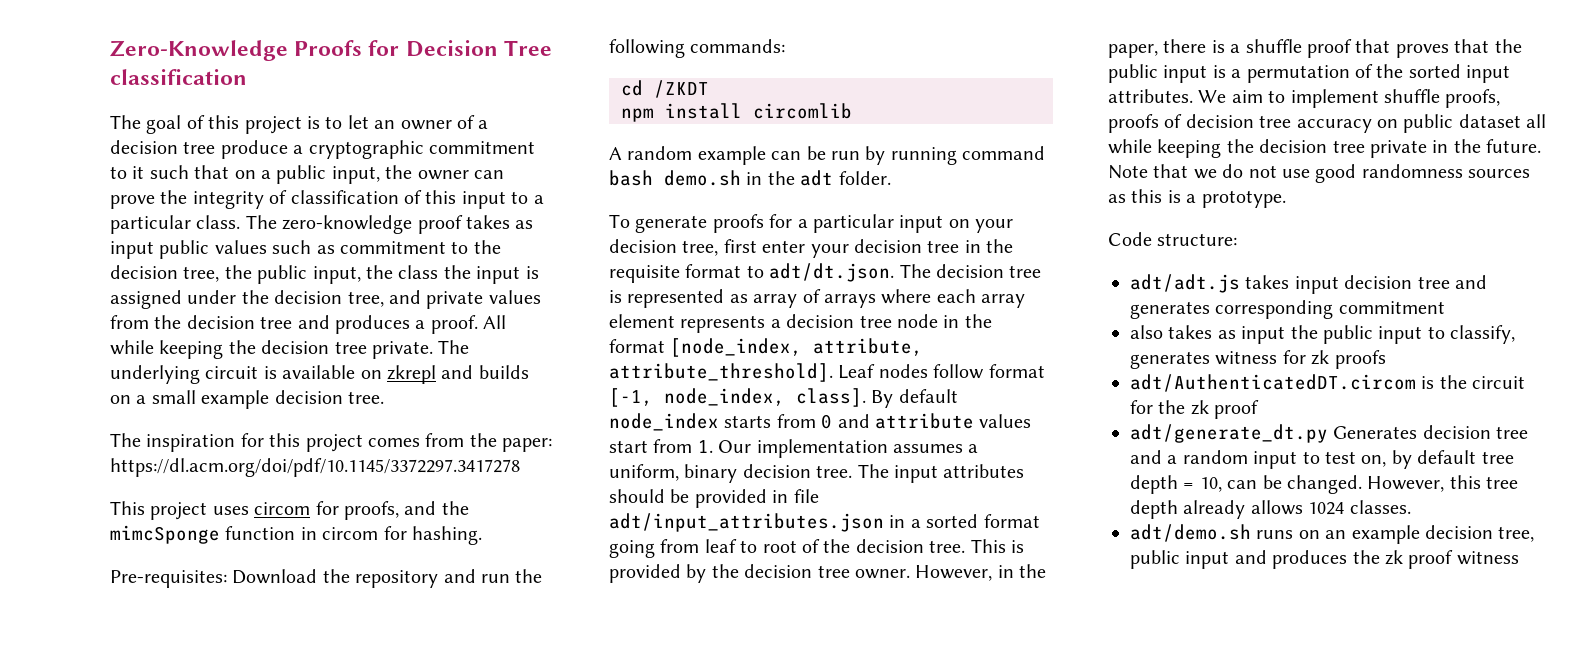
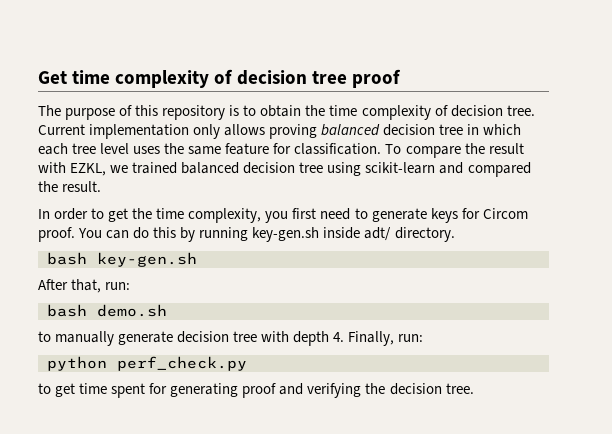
- Zero-Knowledge Proofs for Decision Tree classification
- The goal of this project is to let an owner of a decision tree produce a cryptographic commitment to it such that on a public input, the owner can prove the integrity of classification of this input to a particular class. The zero-knowledge proof takes as input public values such as commitment to the decision tree, the public input, the class the input is assigned under the decision tree, and private values from the decision tree and produces a proof. All while keeping the decision tree private. The underlying circuit is available on zkrepl and builds on a small example decision tree.
- The inspiration for this project comes from the paper: https://dl.acm.org/doi/pdf/10.1145/3372297.3417278
- This project uses circom for proofs, and the mimcSponge function in circom for hashing.
- Pre-requisites: Download the repository and run the following commands:
- cd /ZKDT
- npm install circomlib
- A random example can be run by running command bash demo.sh in the adt folder.
- To generate proofs for a particular input on your decision tree, first enter your decision tree in the requisite format to adt/dt.json. The decision tree is represented as array of arrays where each array element represents a decision tree node in the format [node_index, attribute, attribute_threshold]. Leaf nodes follow format [-1, node_index, class]. By default node_index starts from 0 and attribute values start from 1. Our implementation assumes a uniform, binary decision tree. The input attributes should be provided in file adt/input_attributes.json in a sorted format going from leaf to root of the decision tree. This is provided by the decision tree owner. However, in the paper, there is a shuffle proof that proves that the public input is a permutation of the sorted input attributes. We aim to implement shuffle proofs, proofs of decision tree accuracy on public dataset all while keeping the decision tree private in the future. Note that we do not use good randomness sources as this is a prototype.
- Code structure:
- adt/adt.js takes input decision tree and generates corresponding commitment
- also takes as input the public input to classify, generates witness for zk proofs
- adt/AuthenticatedDT.circom is the circuit for the zk proof
- adt/generate_dt.py Generates decision tree and a random input to test on, by default tree depth = 10, can be changed. However, this tree depth already allows 1024 classes.
- adt/demo.sh runs on an example decision tree, public input and produces the zk proof witness
+ Get time complexity of decision tree proof
+ The purpose of this repository is to obtain the time complexity of decision tree. Current implementation only allows proving balanced decision tree in which each tree level uses the same feature for classification. To compare the result with EZKL, we trained balanced decision tree using scikit-learn and compared the result.
+ In order to get the time complexity, you first need to generate keys for Circom proof. You can do this by running key-gen.sh inside adt/ directory.
+ bash key-gen.sh
+ After that, run:
+ bash demo.sh
+ to manually generate decision tree with depth 4. Finally, run:
+ python perf_check.py
+ to get time spent for generating proof and verifying the decision tree.

